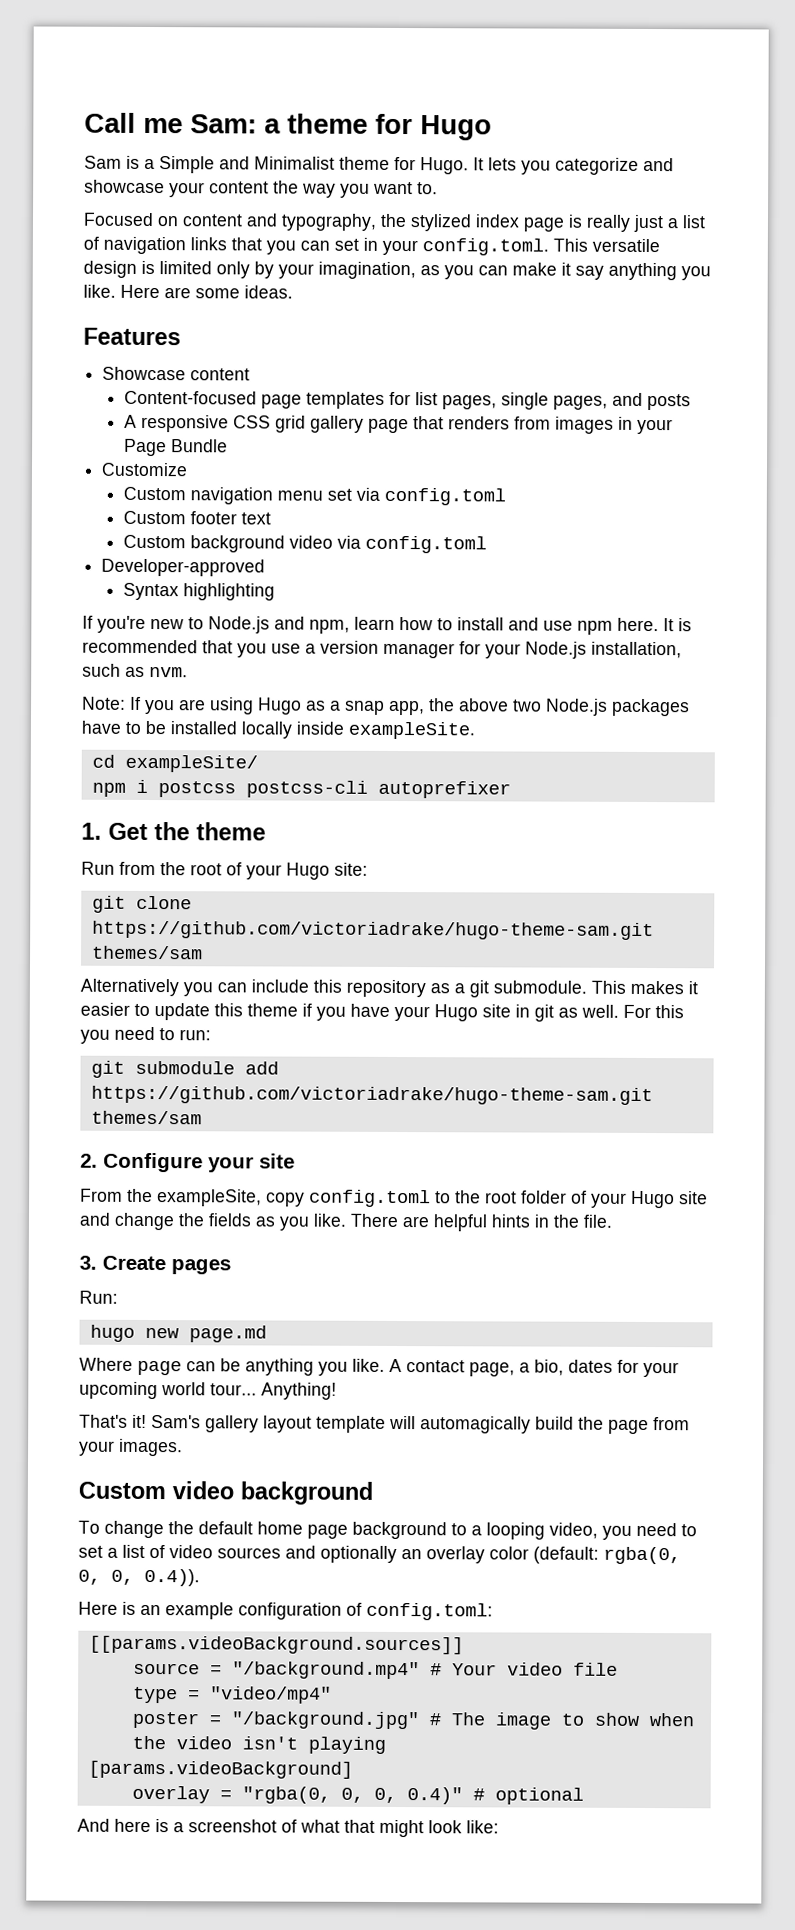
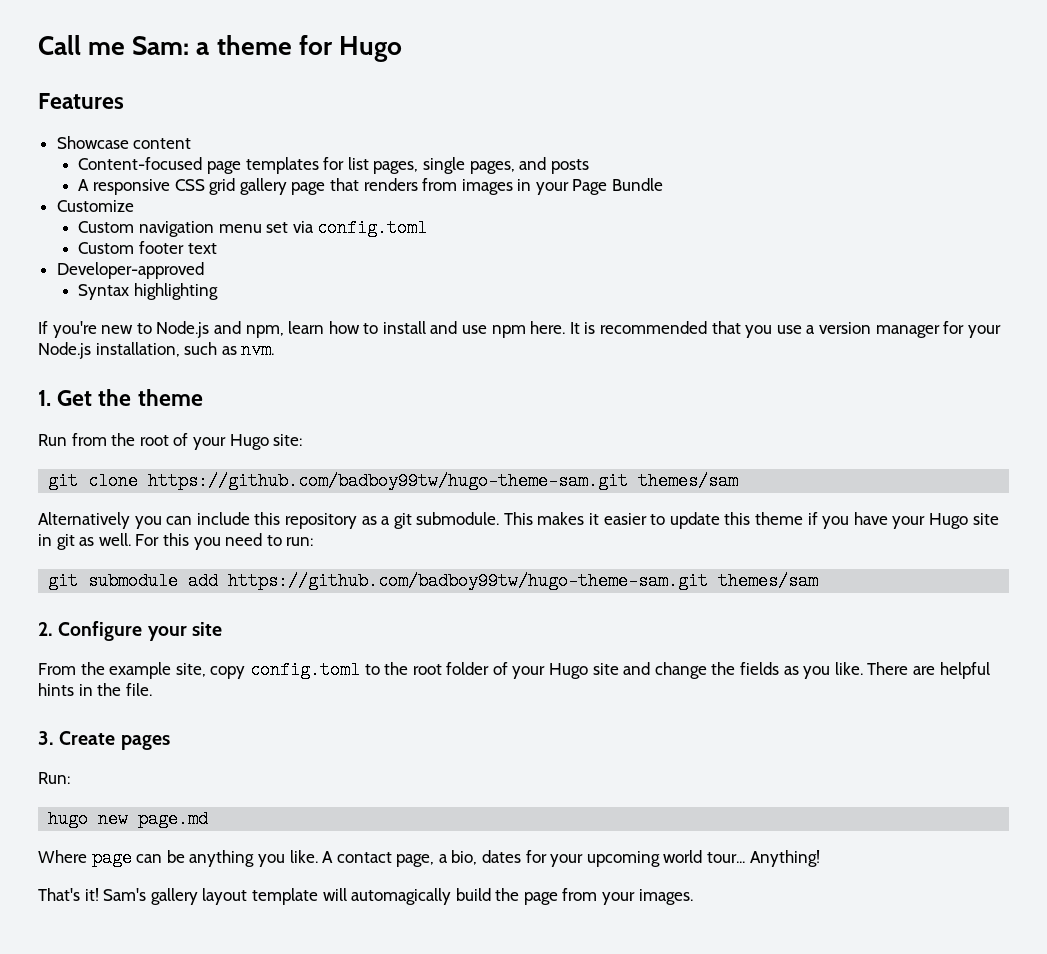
- Sam is a Simple and Minimalist theme for Hugo. It lets you categorize and showcase your content the way you want to.
- Focused on content and typography, the stylized index page is really just a list of navigation links that you can set in your config.toml. This versatile design is limited only by your imagination, as you can make it say anything you like. Here are some ideas.
- Custom background video via config.toml
- Note: If you are using Hugo as a snap app, the above two Node.js packages have to be installed locally inside exampleSite.
- cd exampleSite/
- npm i postcss postcss-cli autoprefixer
- git clone https://github.com/victoriadrake/hugo-theme-sam.git themes/sam
+ git clone https://github.com/badboy99tw/hugo-theme-sam.git themes/sam
- git submodule add https://github.com/victoriadrake/hugo-theme-sam.git themes/sam
+ git submodule add https://github.com/badboy99tw/hugo-theme-sam.git themes/sam
- From the exampleSite, copy config.toml to the root folder of your Hugo site and change the fields as you like.
+ From the example site, copy config.toml to the root folder of your Hugo site and change the fields as you like.
- Custom video background
- To change the default home page background to a looping video, you need to set a list of video sources and optionally an overlay color (default: rgba(0, 0, 0, 0.4)).
- Here is an example configuration of config.toml:
- [[params.videoBackground.sources]]
- source = "/background.mp4" # Your video file
- type = "video/mp4"
- poster = "/background.jpg" # The image to show when the video isn't playing
- [params.videoBackground]
- overlay = "rgba(0, 0, 0, 0.4)" # optional
- And here is a screenshot of what that might look like:

